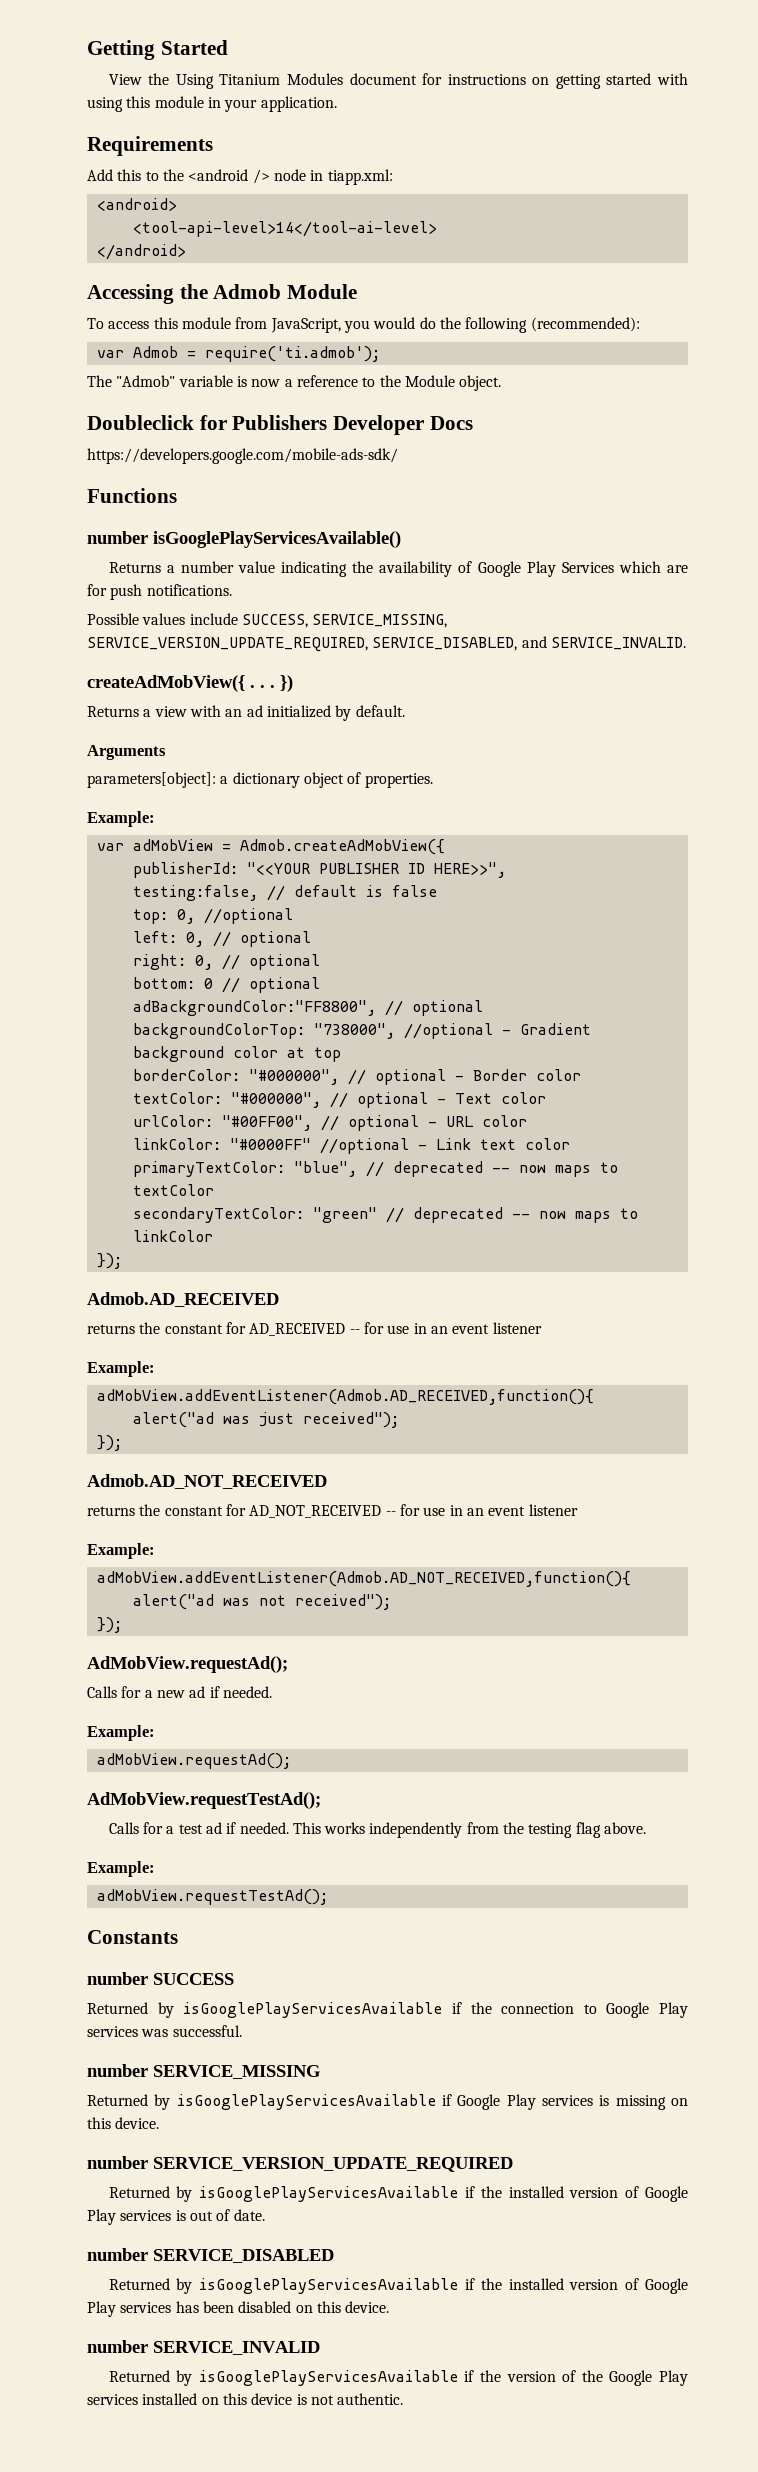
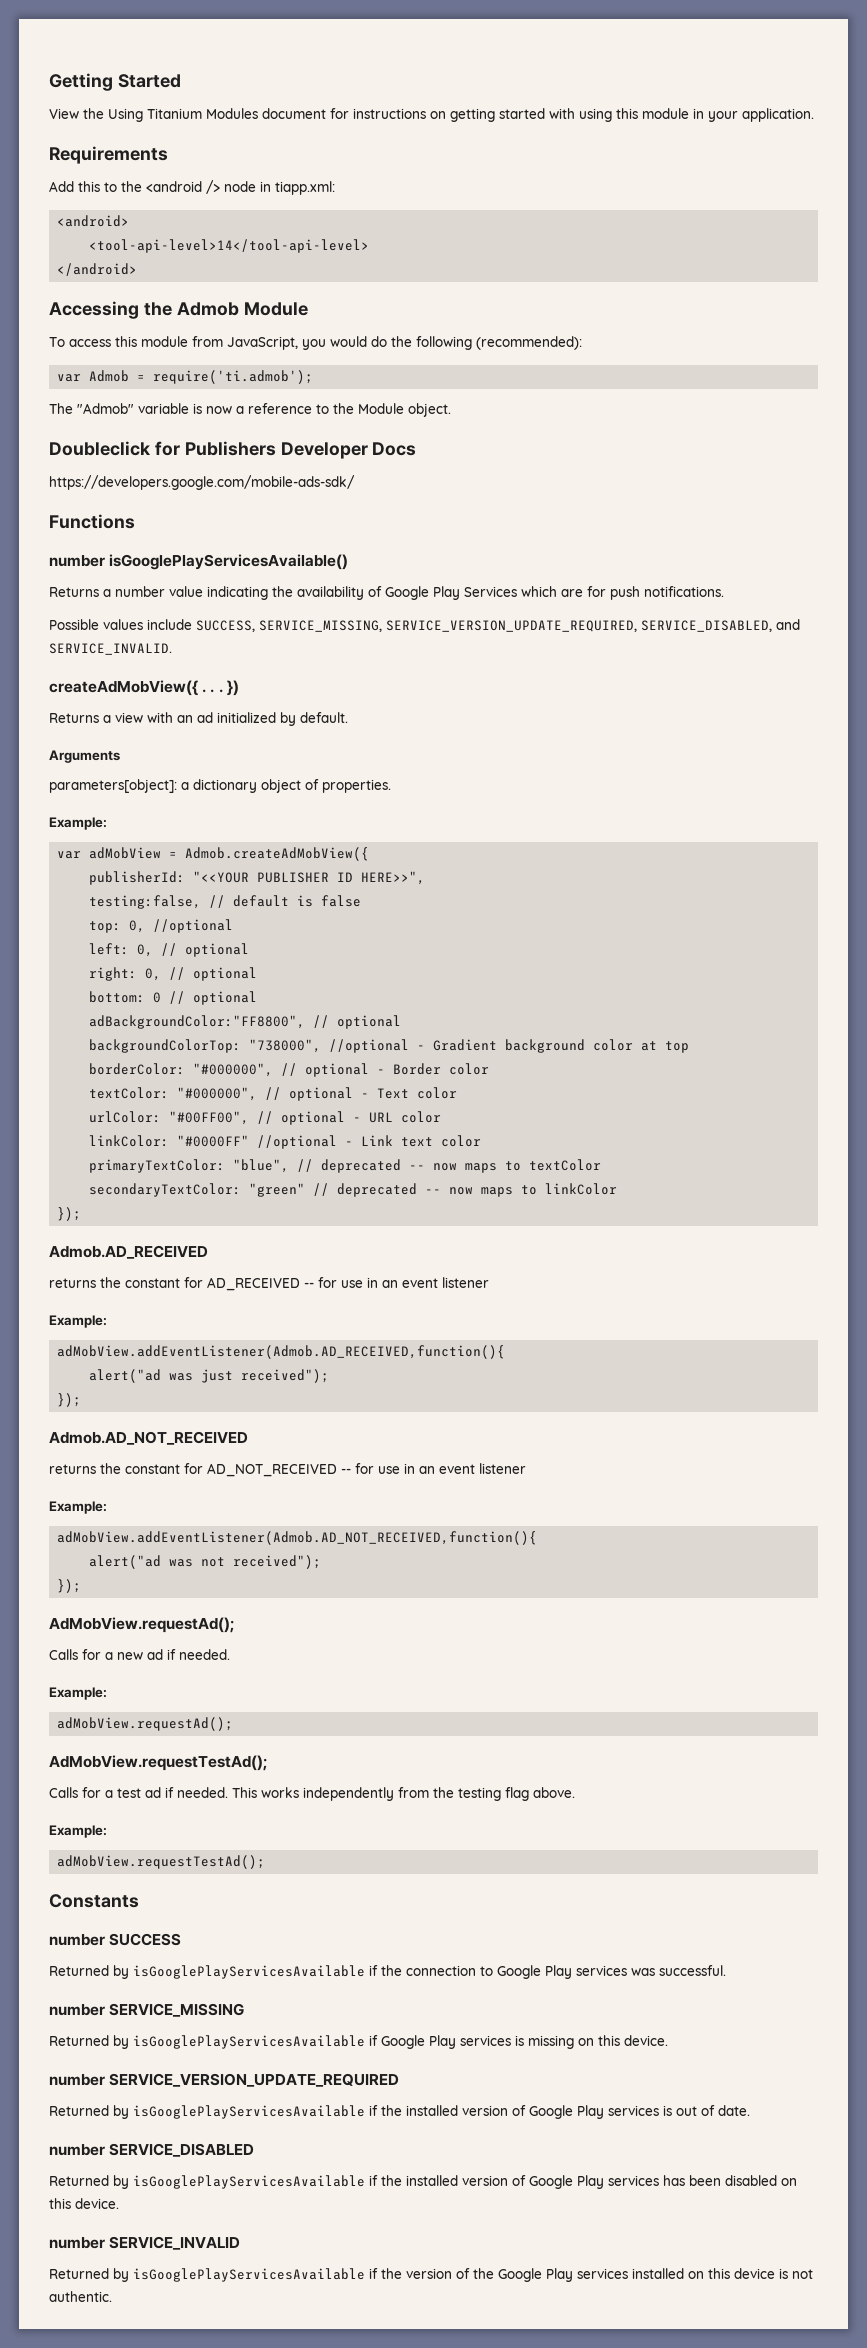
- <tool-api-level>14</tool-ai-level>
+ <tool-api-level>14</tool-api-level>

